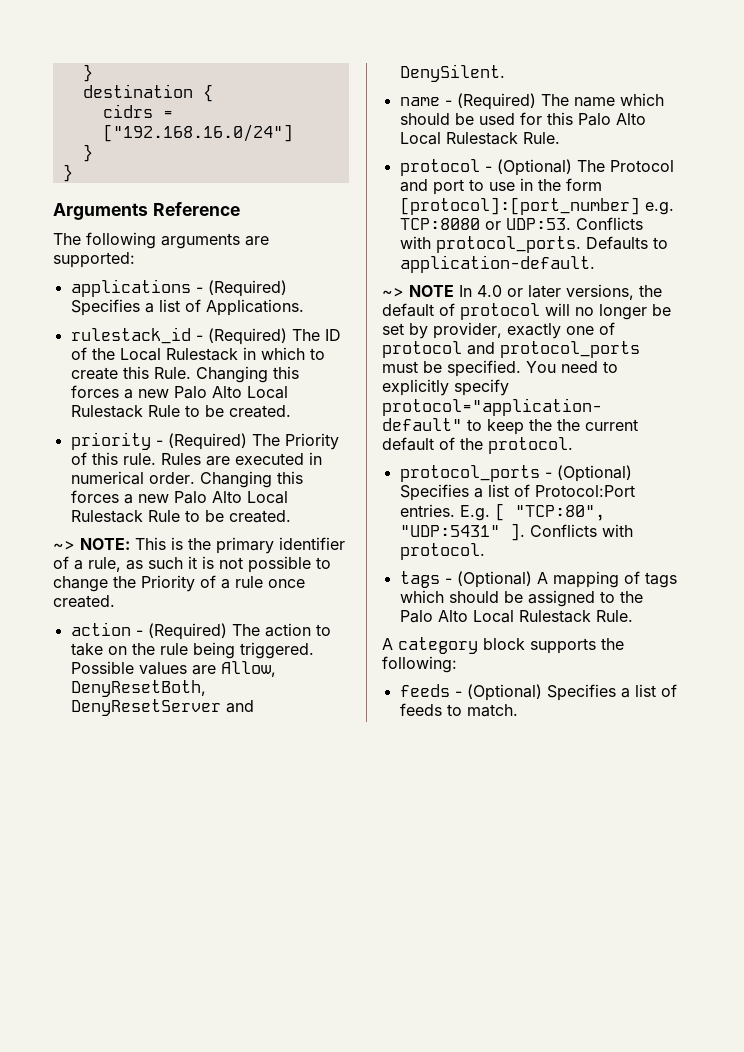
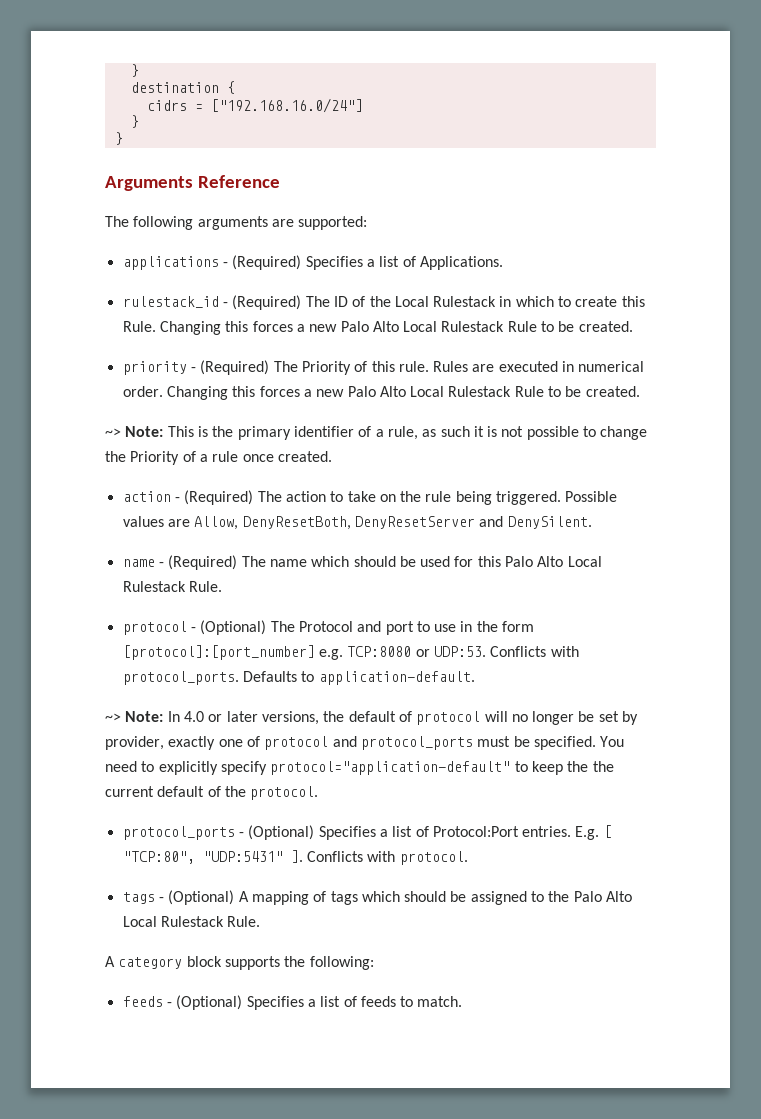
- ~> NOTE: This is the primary identifier of a rule, as such it is not possible to change the Priority of a rule once created.
+ ~> Note: This is the primary identifier of a rule, as such it is not possible to change the Priority of a rule once created.
- ~> NOTE In 4.0 or later versions, the default of protocol will no longer be set by provider, exactly one of protocol and protocol_ports must be specified.
+ ~> Note: In 4.0 or later versions, the default of protocol will no longer be set by provider, exactly one of protocol and protocol_ports must be specified.

